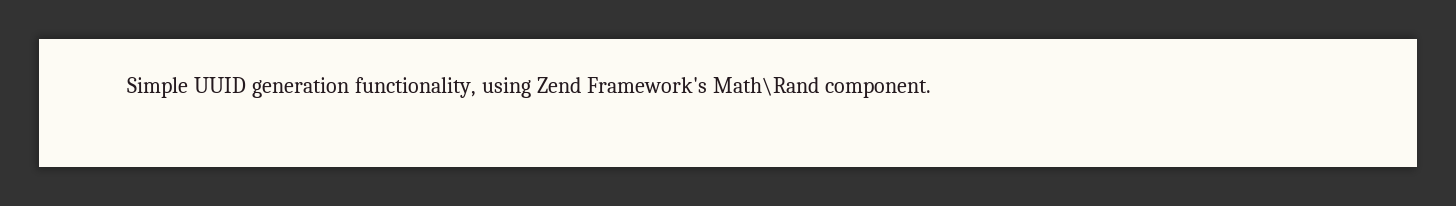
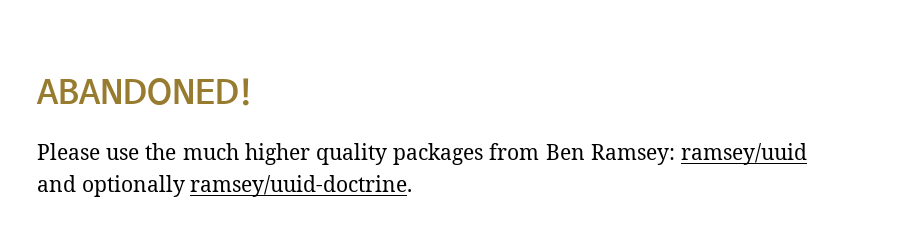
- Simple UUID generation functionality, using Zend Framework's Math\Rand component.
+ ABANDONED!
+ Please use the much higher quality packages from Ben Ramsey: ramsey/uuid and optionally ramsey/uuid-doctrine.

